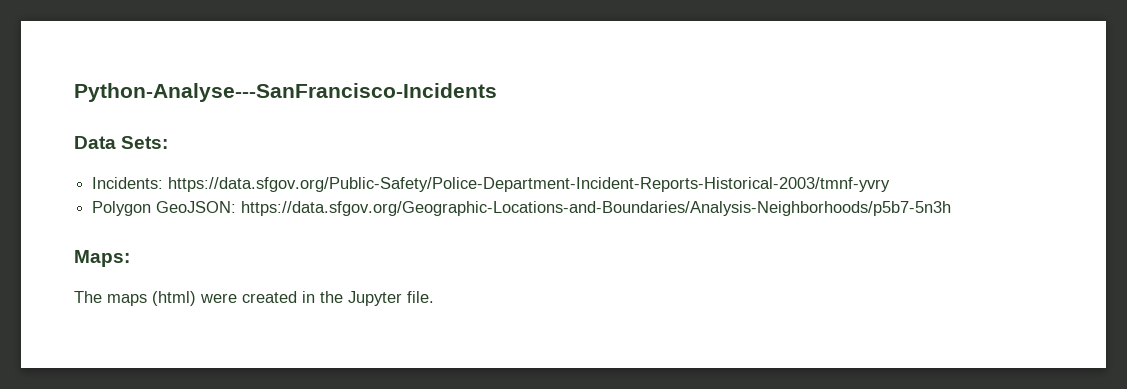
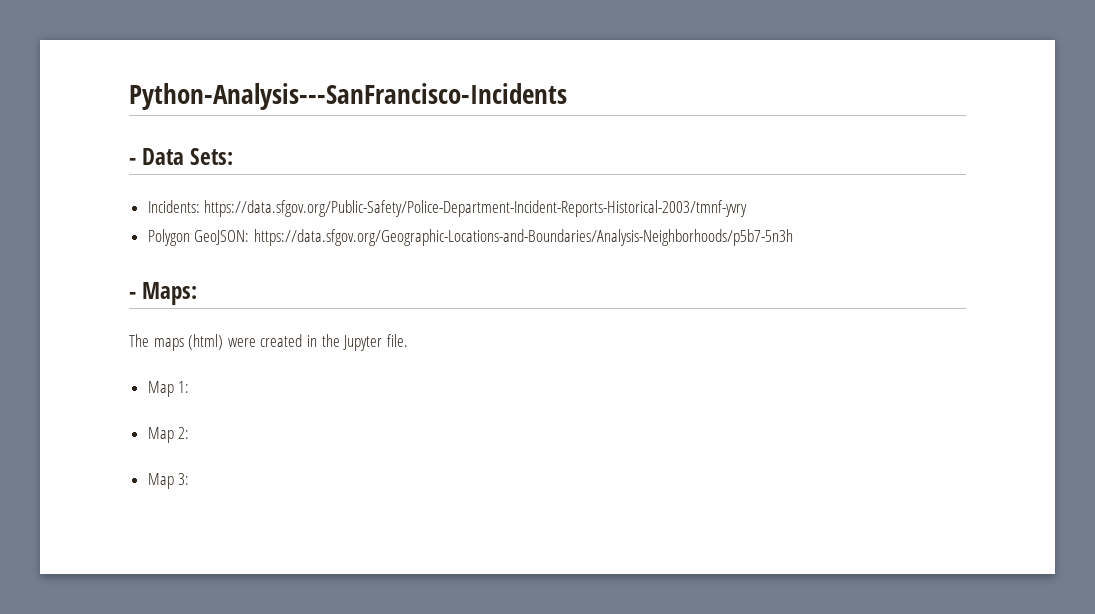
- Python-Analyse---SanFrancisco-Incidents
- Data Sets:
+ Python-Analysis---SanFrancisco-Incidents
+ - Data Sets:
- Maps:
+ - Maps:
+ Map 1:
+ Map 2:
+ Map 3:

